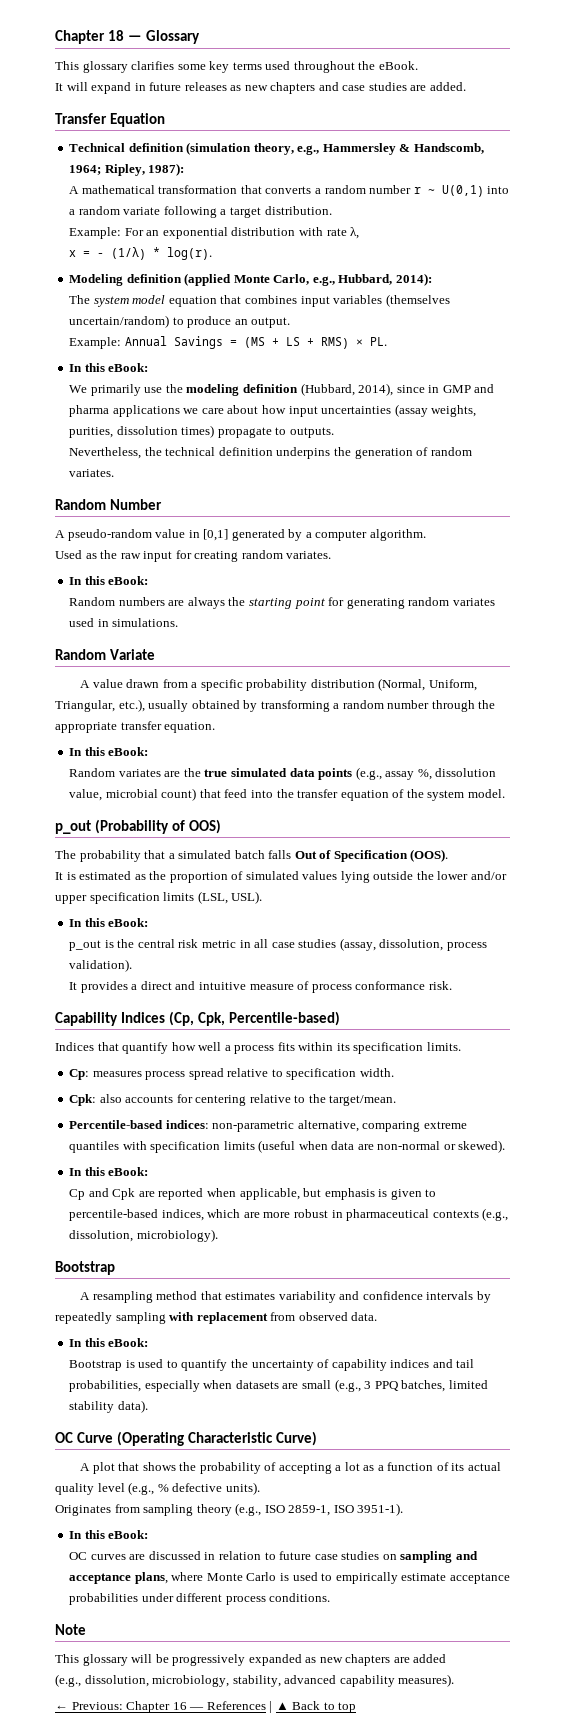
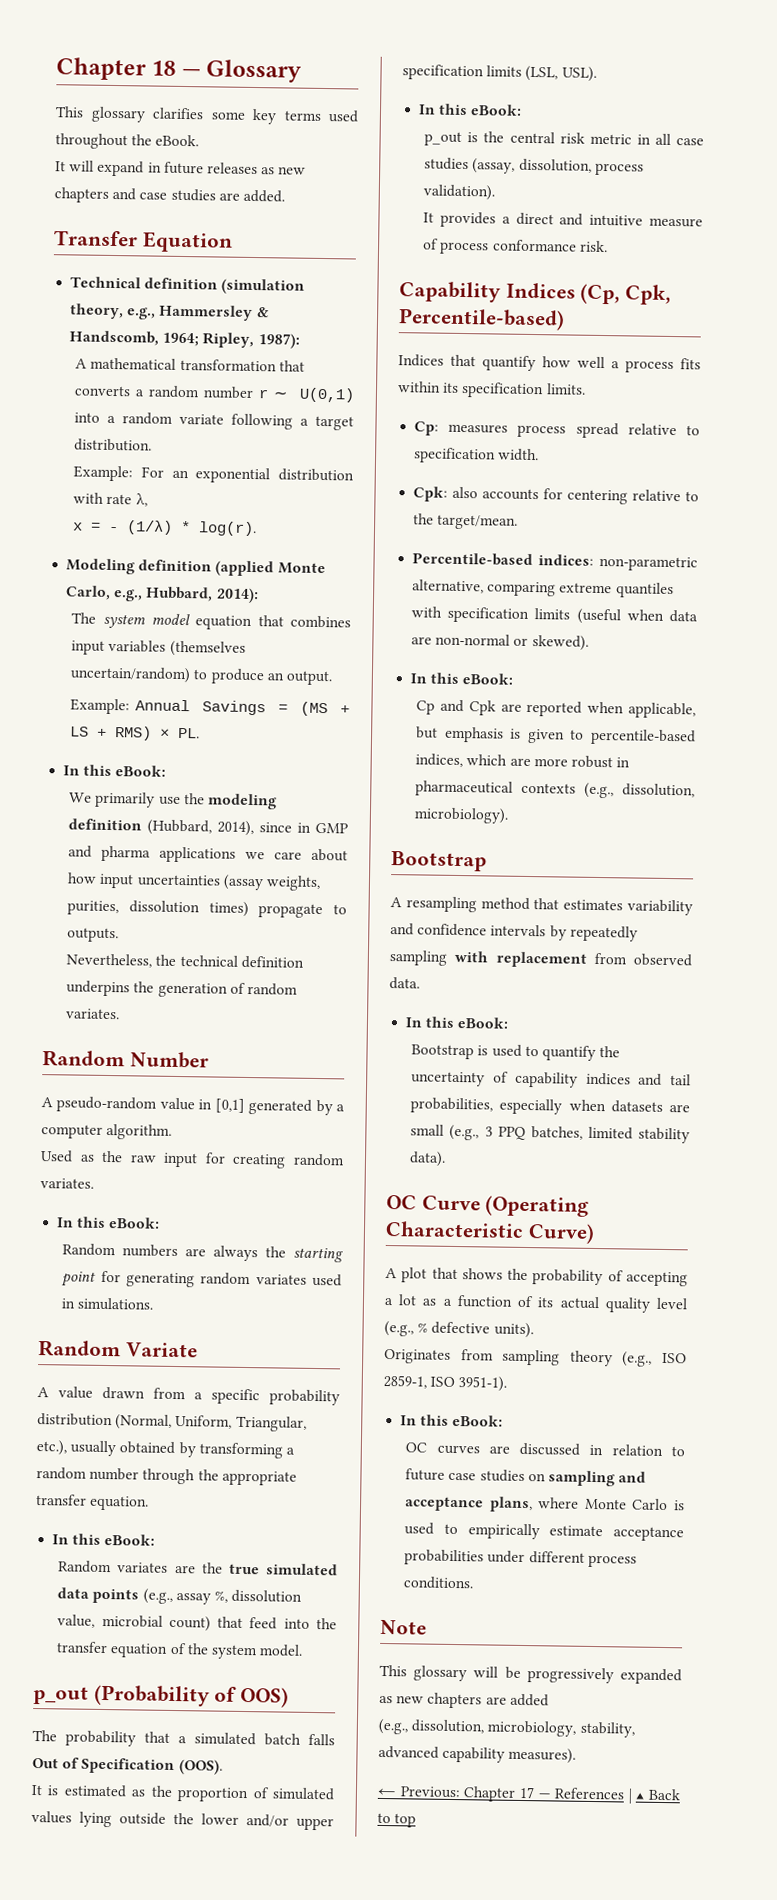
- ← Previous: Chapter 16 — References | ▲ Back to top
+ ← Previous: Chapter 17 — References | ▲ Back to top

